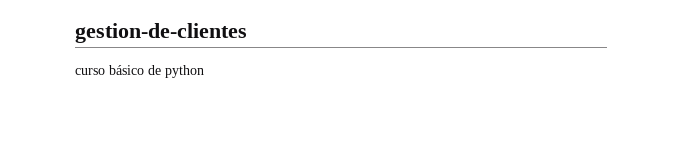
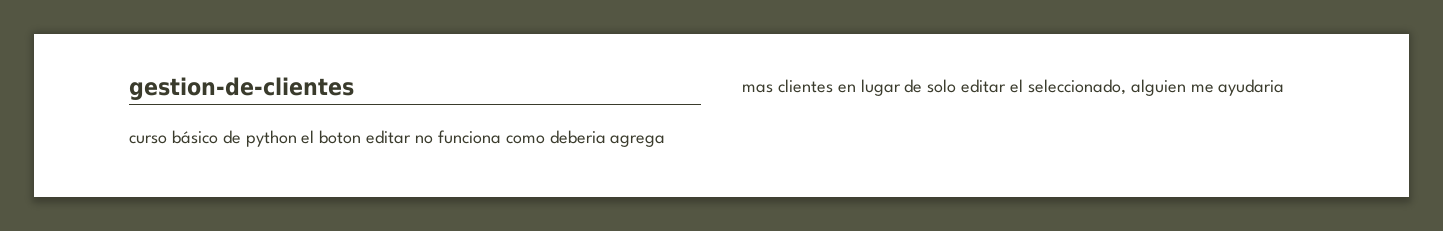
- curso básico de python
+ curso básico de python el boton editar no funciona como deberia agrega mas clientes en lugar de solo editar el seleccionado, alguien me ayudaria

